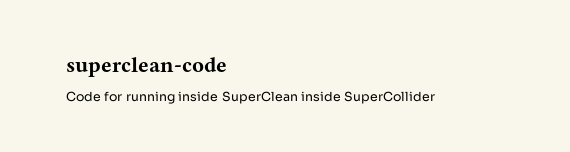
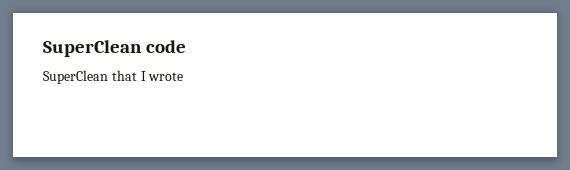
- superclean-code
- Code for running inside SuperClean inside SuperCollider
+ SuperClean code
+ SuperClean that I wrote

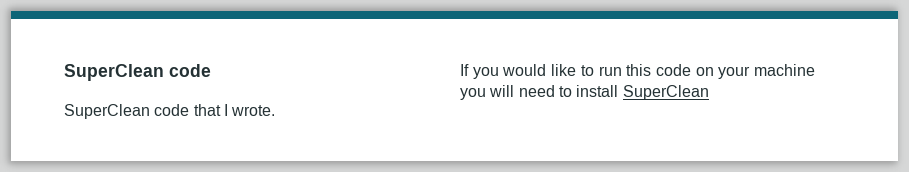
- SuperClean that I wrote
+ SuperClean code that I wrote.
+ If you would like to run this code on your machine you will need to install SuperClean

